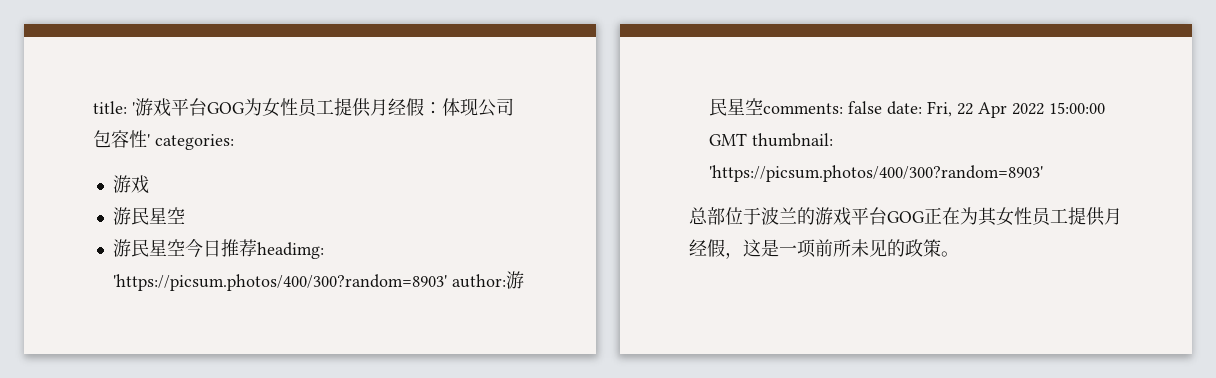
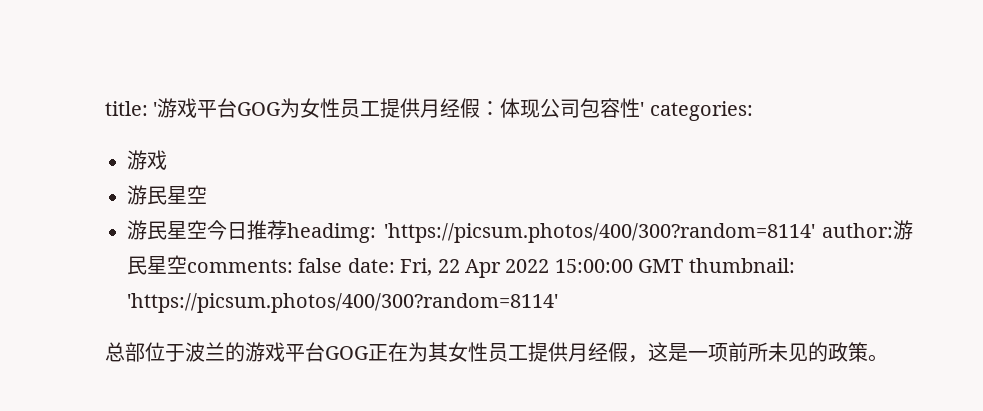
- 游民星空今日推荐headimg: 'https://picsum.photos/400/300?random=8903' author:游民星空comments: false date: Fri, 22 Apr 2022 15:00:00 GMT thumbnail: 'https://picsum.photos/400/300?random=8903'
+ 游民星空今日推荐headimg: 'https://picsum.photos/400/300?random=8114' author:游民星空comments: false date: Fri, 22 Apr 2022 15:00:00 GMT thumbnail: 'https://picsum.photos/400/300?random=8114'

